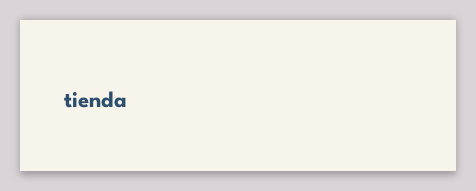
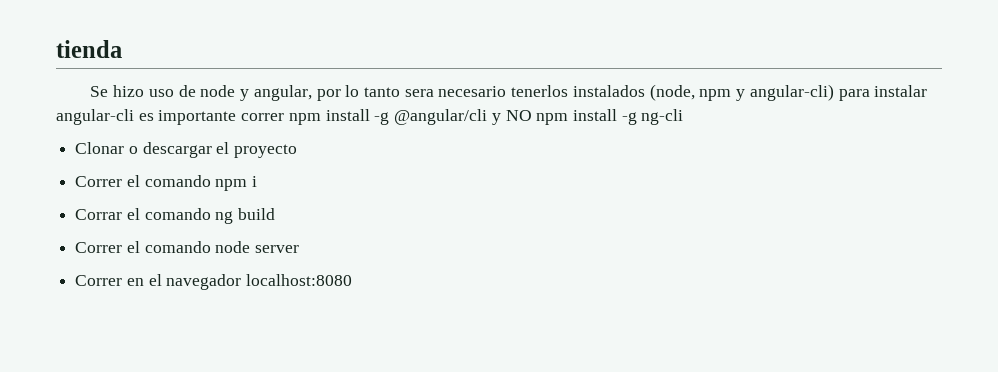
+ Se hizo uso de node y angular, por lo tanto sera necesario tenerlos instalados (node, npm y angular-cli) para instalar angular-cli es importante correr npm install -g @angular/cli y NO npm install -g ng-cli
+ Clonar o descargar el proyecto
+ Correr el comando npm i
+ Corrar el comando ng build
+ Correr el comando node server
+ Correr en el navegador localhost:8080

